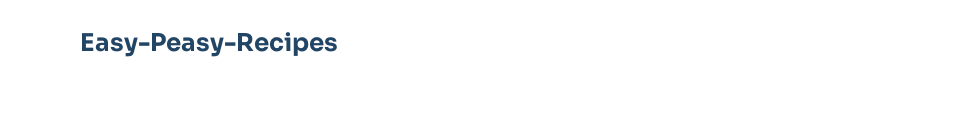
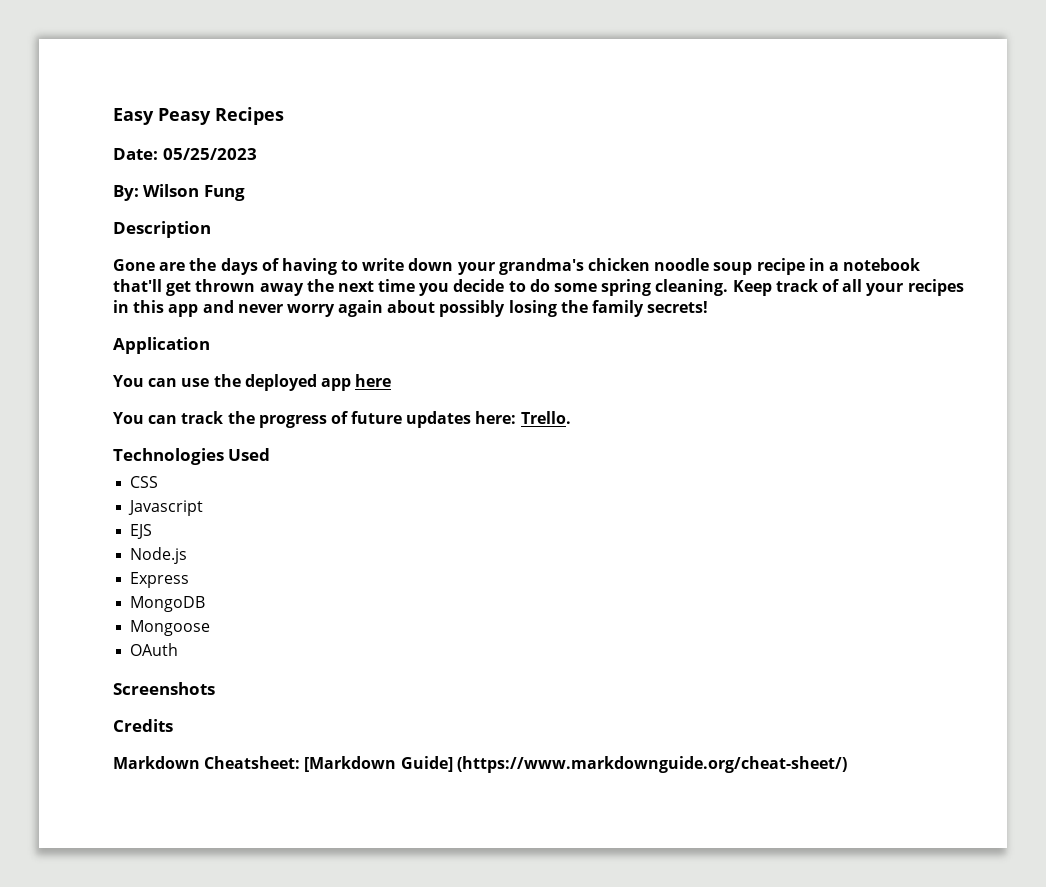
- Easy-Peasy-Recipes
+ Easy Peasy Recipes
+ Date: 05/25/2023
+ By: Wilson Fung
+ Description
+ Gone are the days of having to write down your grandma's chicken noodle soup recipe in a notebook that'll get thrown away the next time you decide to do some spring cleaning. Keep track of all your recipes in this app and never worry again about possibly losing the family secrets!
+ Application
+ You can use the deployed app here
+ You can track the progress of future updates here: Trello.
+ Technologies Used
+ CSS
+ Javascript
+ EJS
+ Node.js
+ Express
+ MongoDB
+ Mongoose
+ OAuth
+ Screenshots
+ Credits
+ Markdown Cheatsheet: [Markdown Guide] (https://www.markdownguide.org/cheat-sheet/)

